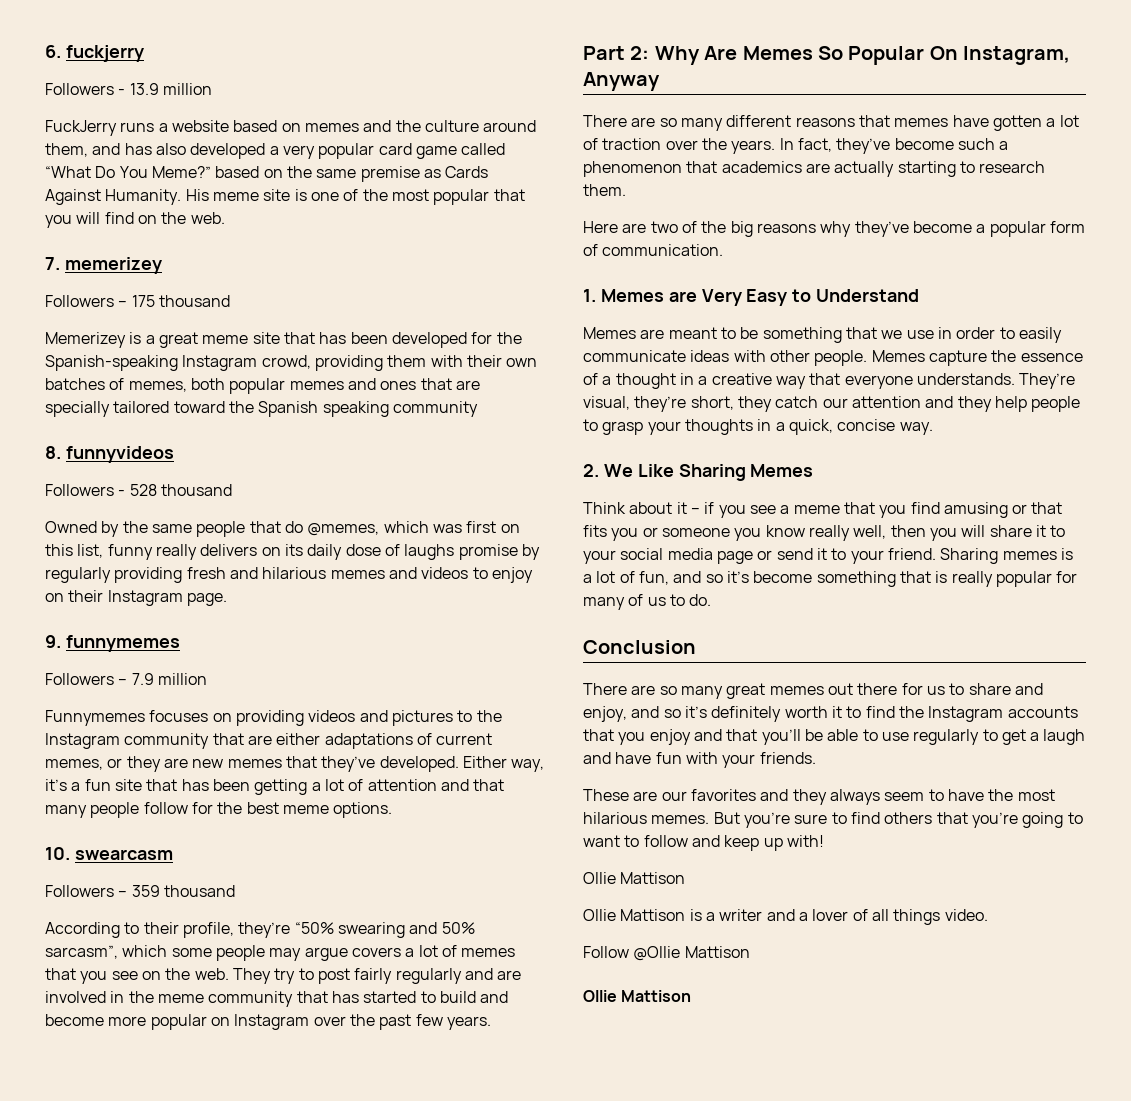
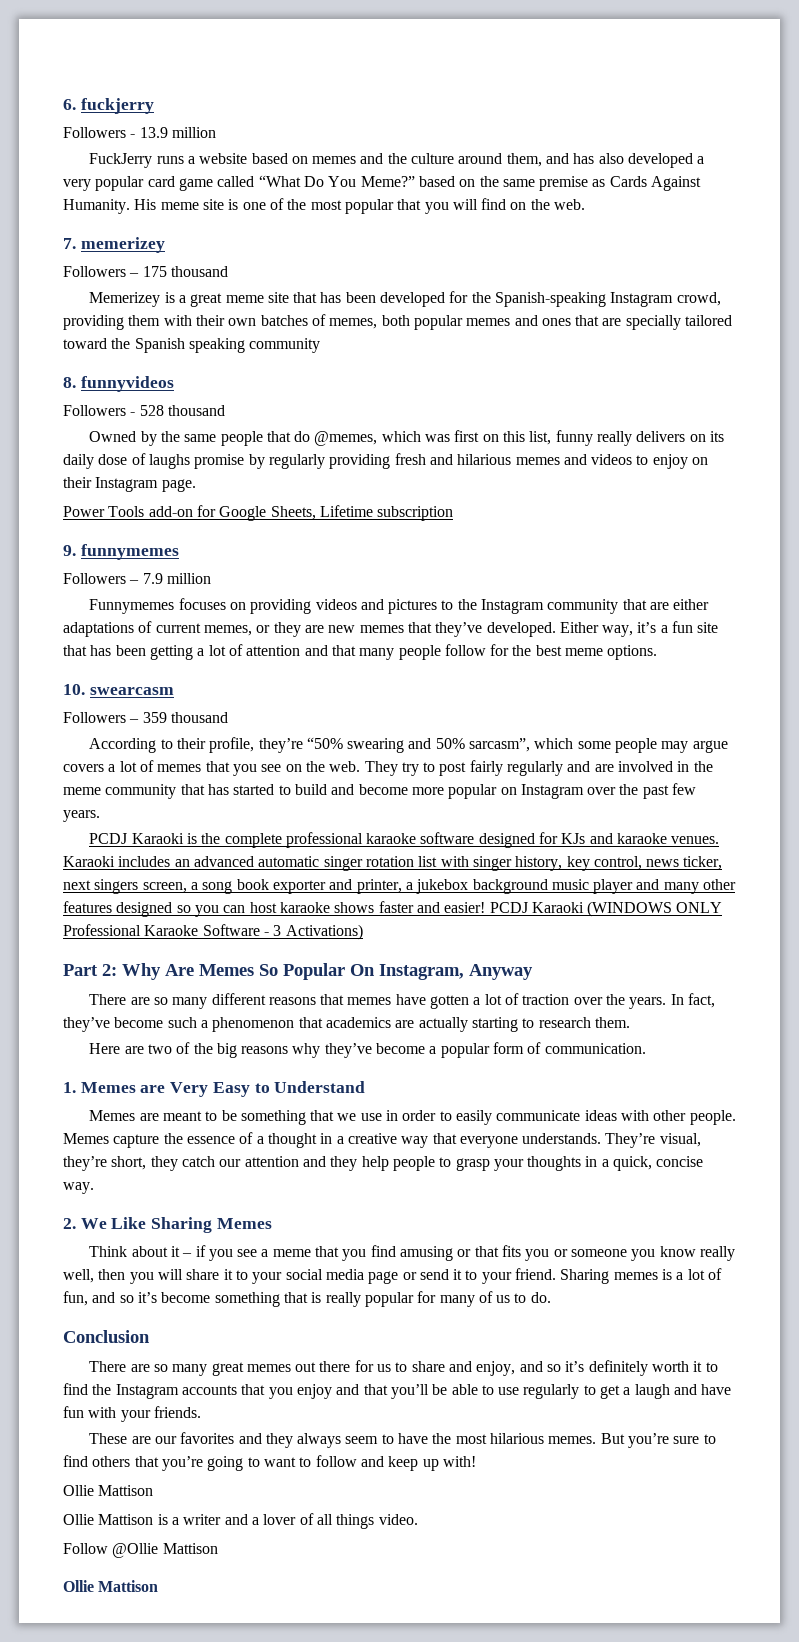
+ Power Tools add-on for Google Sheets, Lifetime subscription
+ PCDJ Karaoki is the complete professional karaoke software designed for KJs and karaoke venues. Karaoki includes an advanced automatic singer rotation list with singer history, key control, news ticker, next singers screen, a song book exporter and printer, a jukebox background music player and many other features designed so you can host karaoke shows faster and easier! PCDJ Karaoki (WINDOWS ONLY Professional Karaoke Software - 3 Activations)

